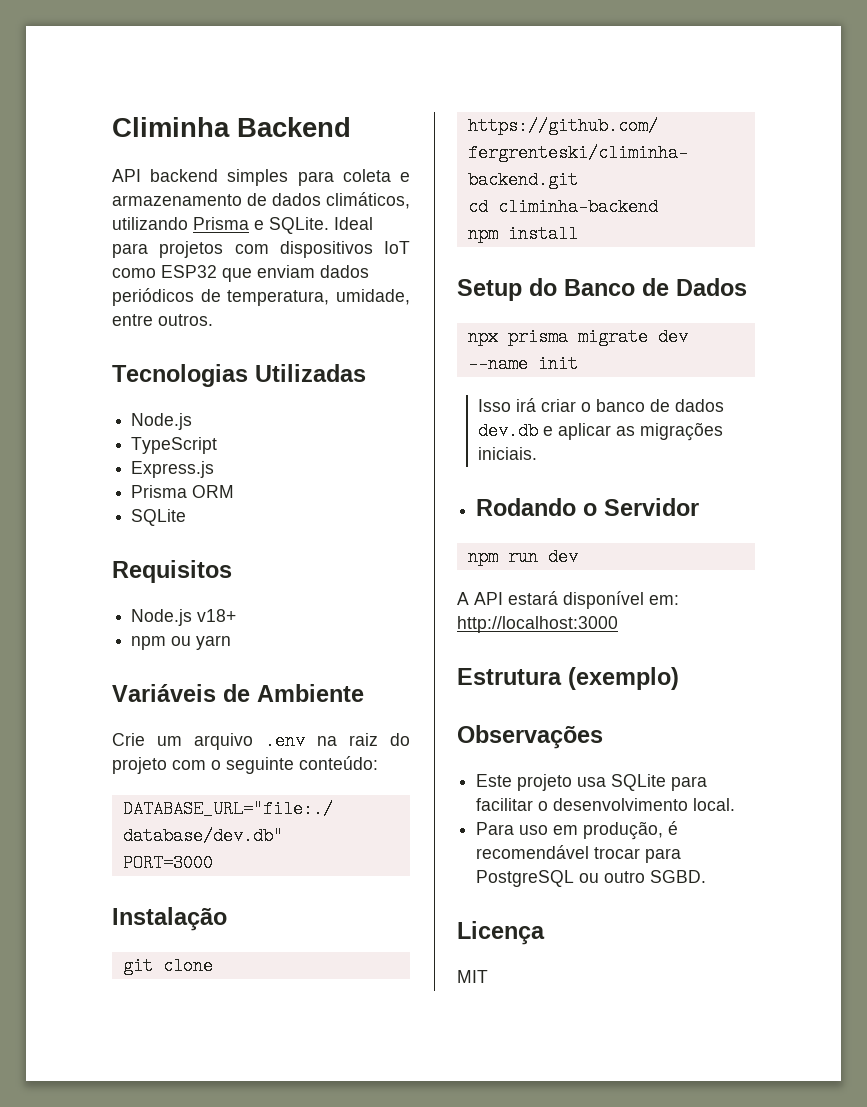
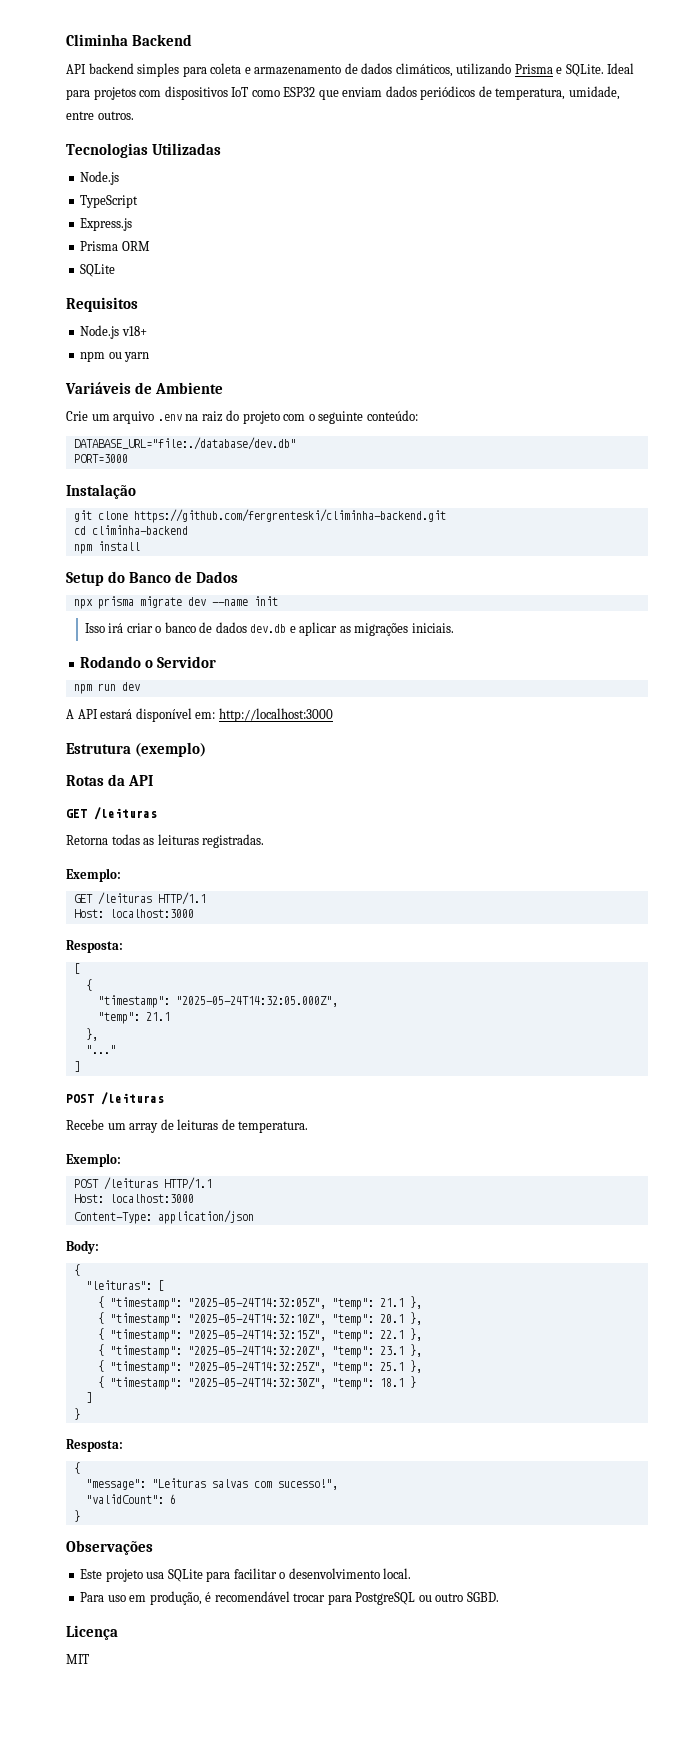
+ Rotas da API
+ GET /leituras
+ Retorna todas as leituras registradas.
+ Exemplo:
+ GET /leituras HTTP/1.1
+ Host: localhost:3000
+ Resposta:
+ [
+ {
+ "timestamp": "2025-05-24T14:32:05.000Z",
+ "temp": 21.1
+ },
+ "..."
+ ]
+ POST /leituras
+ Recebe um array de leituras de temperatura.
+ Exemplo:
+ POST /leituras HTTP/1.1
+ Host: localhost:3000
+ Content-Type: application/json
+ Body:
+ {
+ "leituras": [
+ { "timestamp": "2025-05-24T14:32:05Z", "temp": 21.1 },
+ { "timestamp": "2025-05-24T14:32:10Z", "temp": 20.1 },
+ { "timestamp": "2025-05-24T14:32:15Z", "temp": 22.1 },
+ { "timestamp": "2025-05-24T14:32:20Z", "temp": 23.1 },
+ { "timestamp": "2025-05-24T14:32:25Z", "temp": 25.1 },
+ { "timestamp": "2025-05-24T14:32:30Z", "temp": 18.1 }
+ ]
+ }
+ Resposta:
+ {
+ "message": "Leituras salvas com sucesso!",
+ "validCount": 6
+ }

